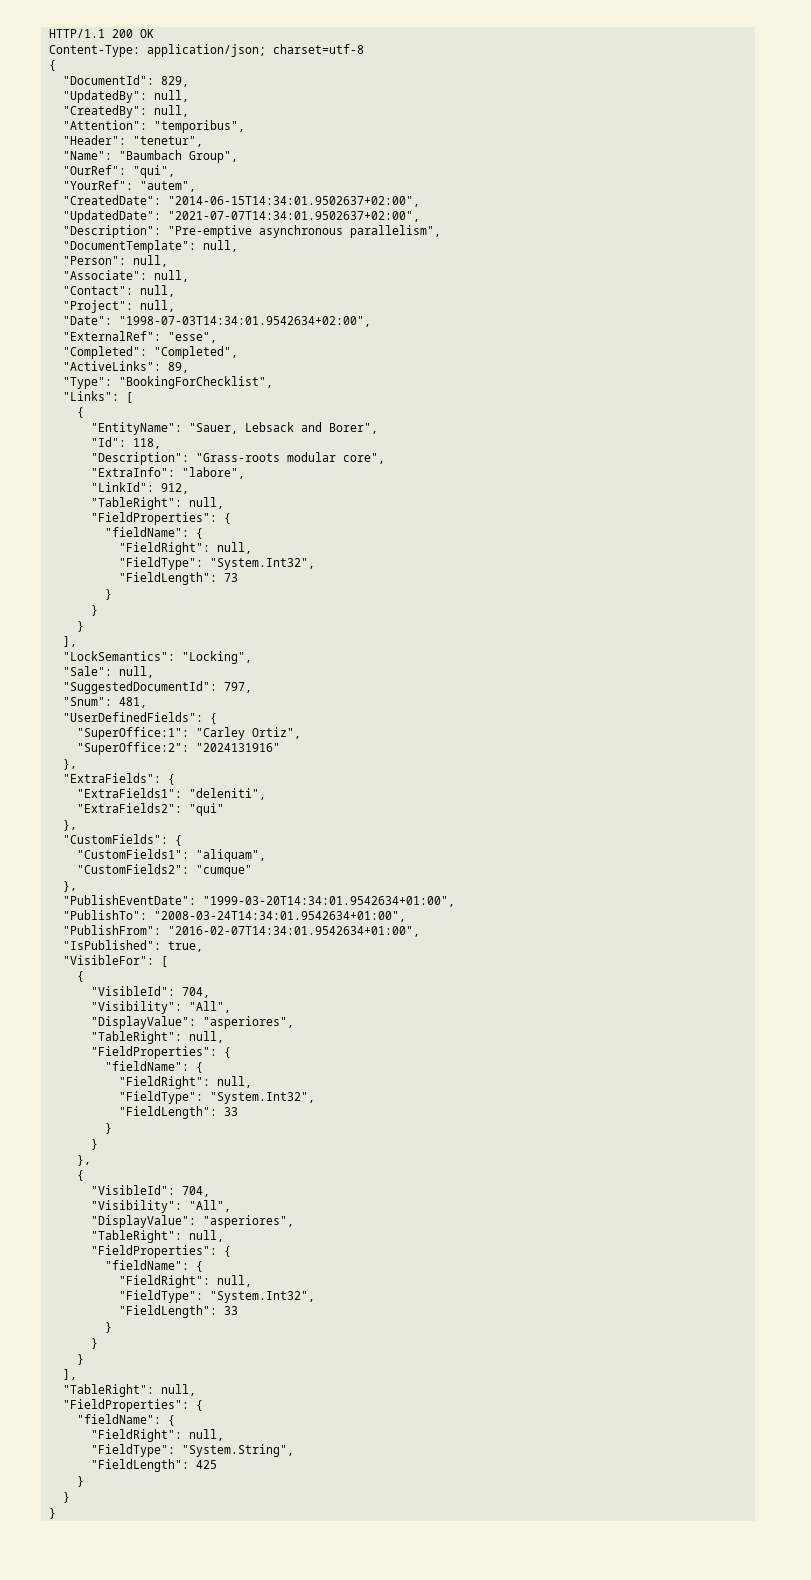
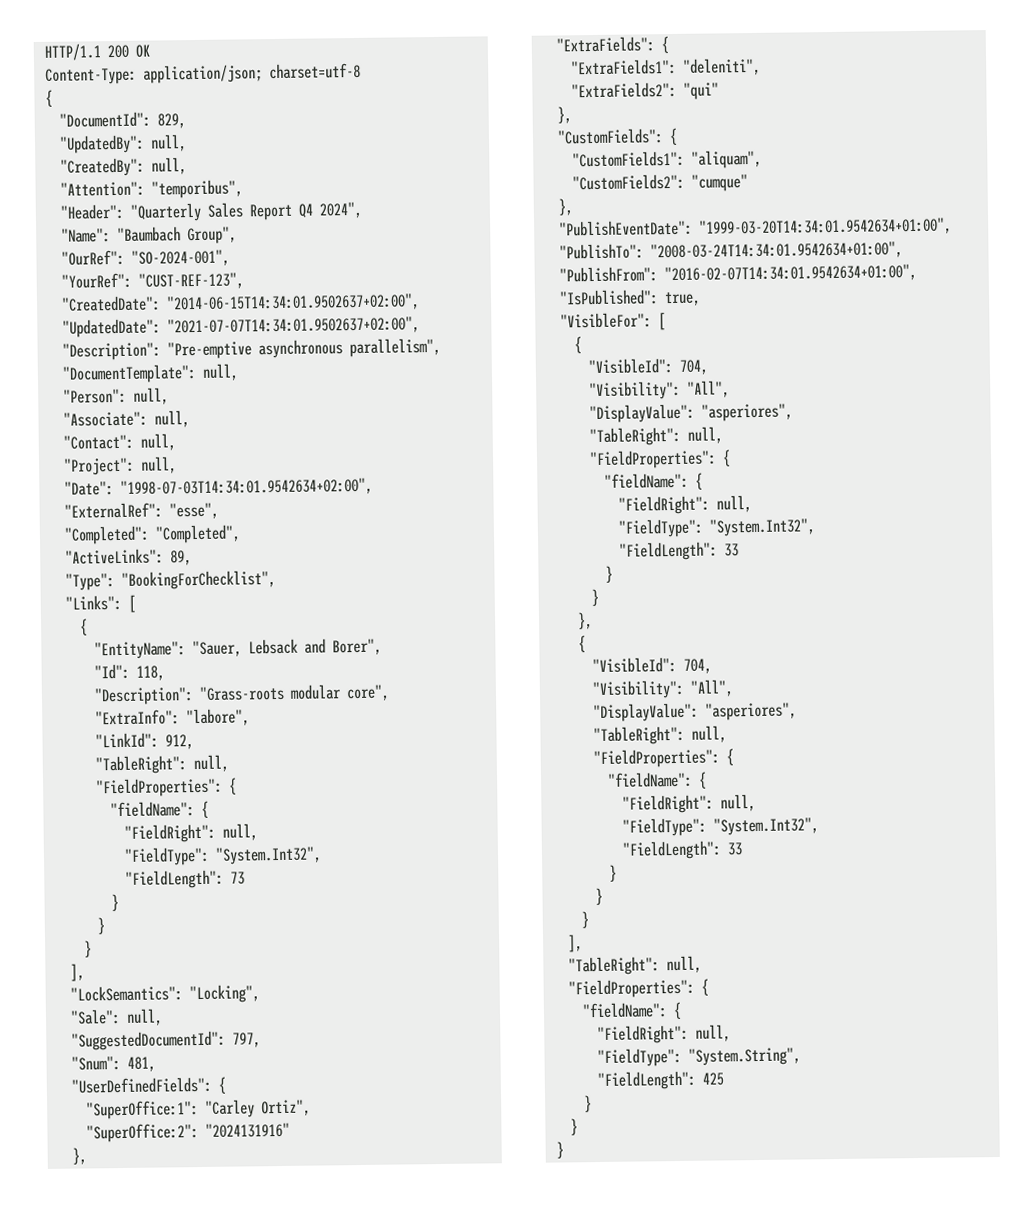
- "Header": "tenetur",
+ "Header": "Quarterly Sales Report Q4 2024",
- "OurRef": "qui",
+ "OurRef": "SO-2024-001",
- "YourRef": "autem",
+ "YourRef": "CUST-REF-123",

